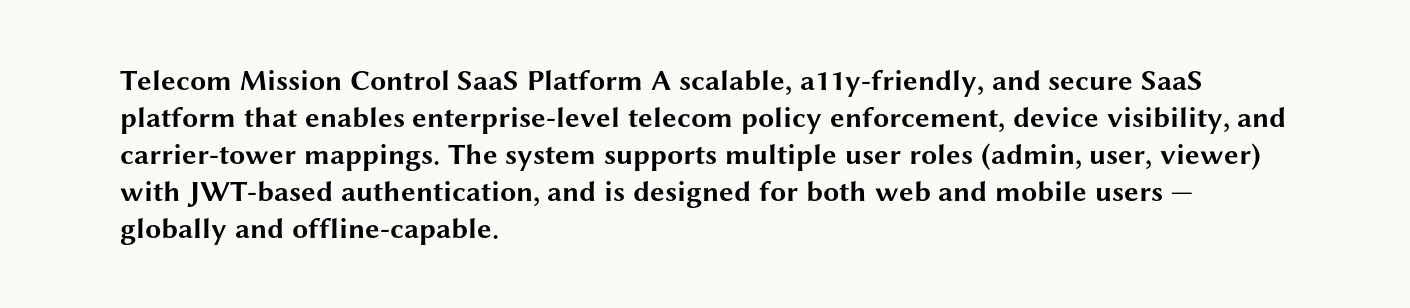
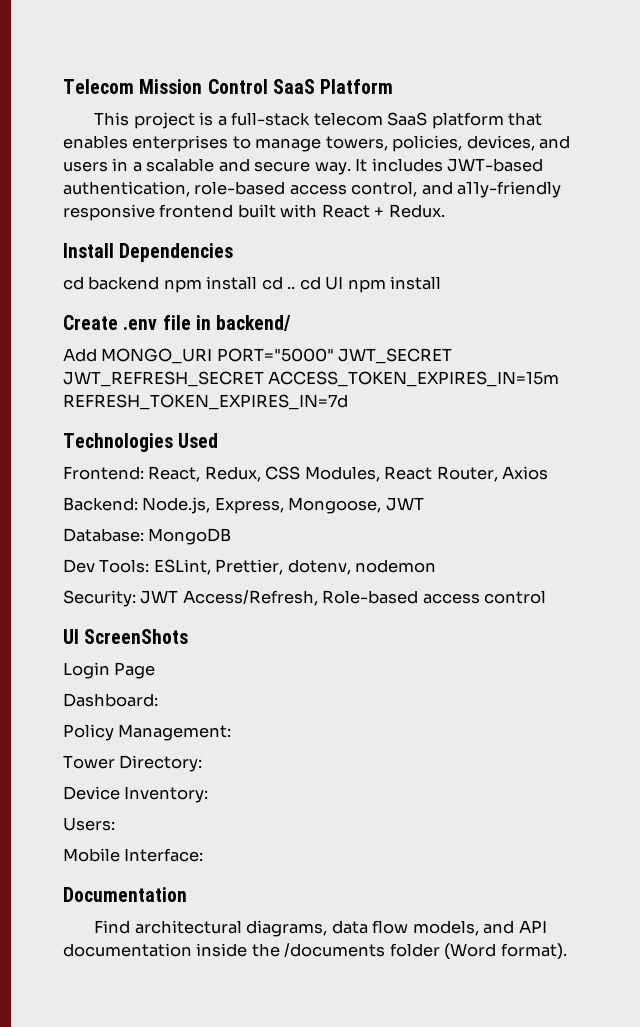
- Telecom Mission Control SaaS Platform A scalable, a11y-friendly, and secure SaaS platform that enables enterprise-level telecom policy enforcement, device visibility, and carrier-tower mappings. The system supports multiple user roles (admin, user, viewer) with JWT-based authentication, and is designed for both web and mobile users — globally and offline-capable.
+ Telecom Mission Control SaaS Platform
+ This project is a full-stack telecom SaaS platform that enables enterprises to manage towers, policies, devices, and users in a scalable and secure way. It includes JWT-based authentication, role-based access control, and a11y-friendly responsive frontend built with React + Redux.
+ Install Dependencies
+ cd backend npm install cd .. cd UI npm install
+ Create .env file in backend/
+ Add MONGO_URI PORT="5000" JWT_SECRET JWT_REFRESH_SECRET ACCESS_TOKEN_EXPIRES_IN=15m REFRESH_TOKEN_EXPIRES_IN=7d
+ Technologies Used
+ Frontend: React, Redux, CSS Modules, React Router, Axios
+ Backend: Node.js, Express, Mongoose, JWT
+ Database: MongoDB
+ Dev Tools: ESLint, Prettier, dotenv, nodemon
+ Security: JWT Access/Refresh, Role-based access control
+ UI ScreenShots
+ Login Page
+ Dashboard:
+ Policy Management:
+ Tower Directory:
+ Device Inventory:
+ Users:
+ Mobile Interface:
+ Documentation
+ Find architectural diagrams, data flow models, and API documentation inside the /documents folder (Word format).

